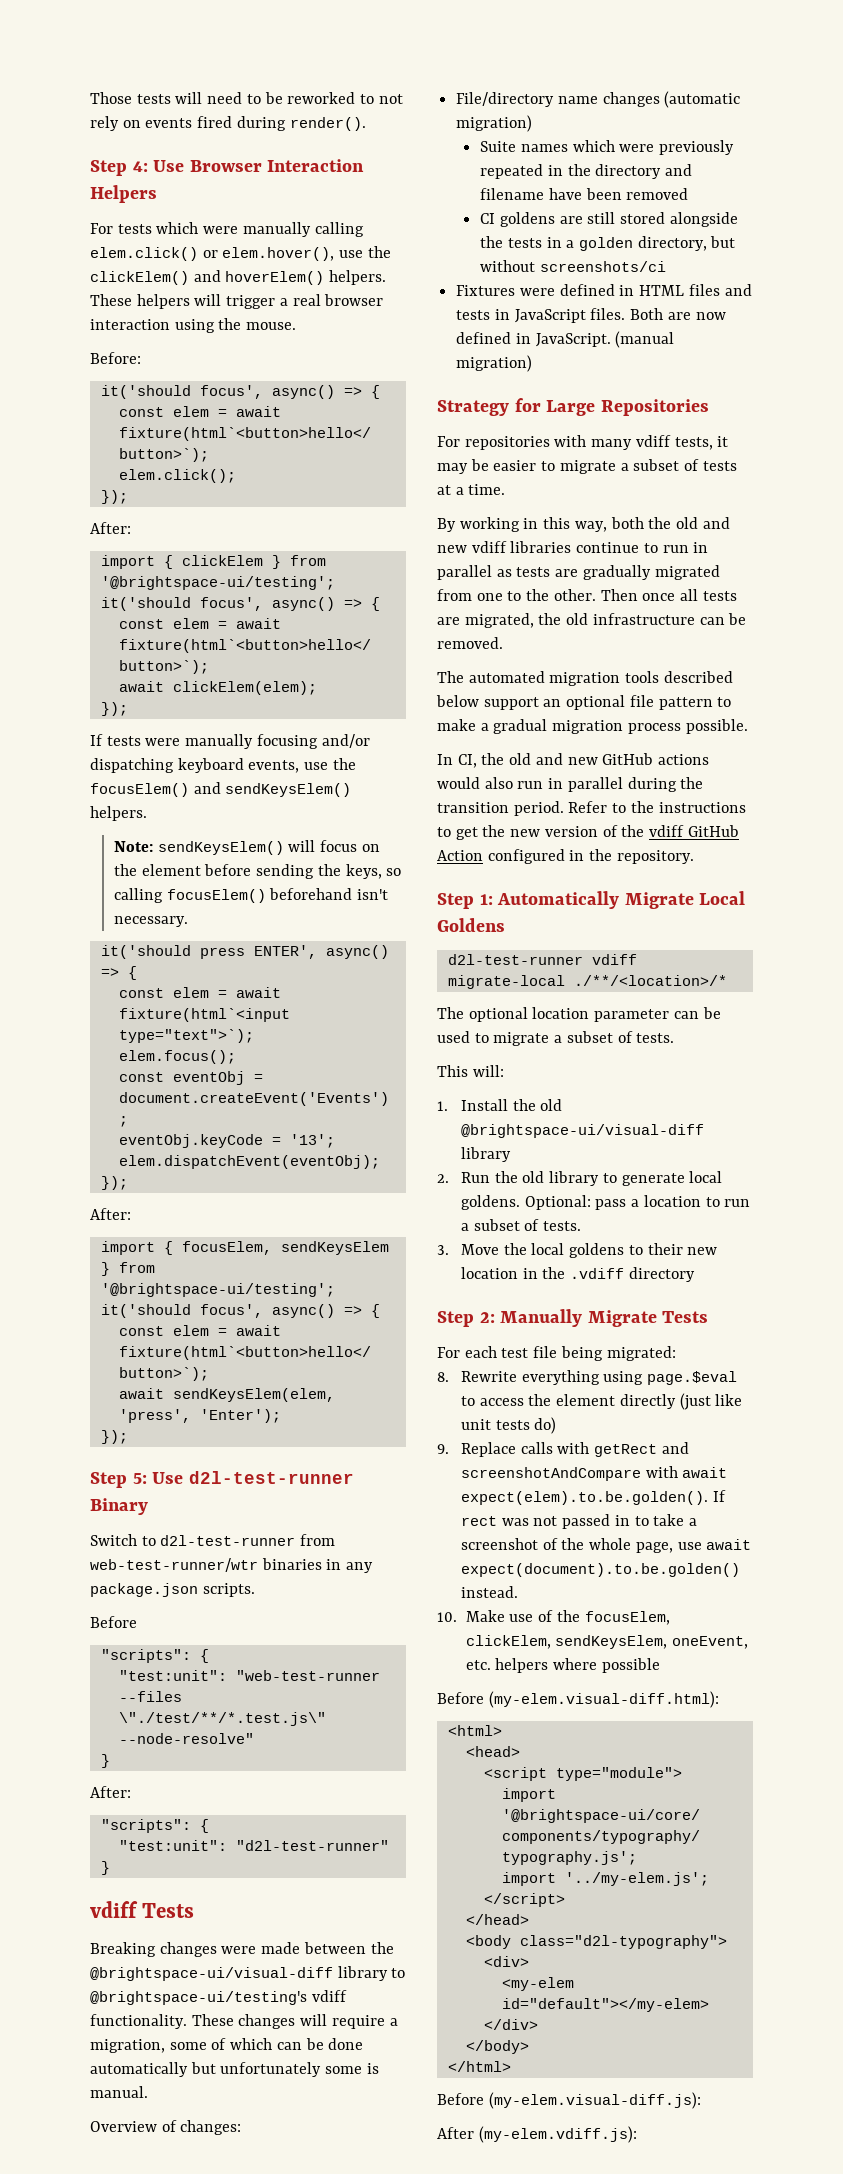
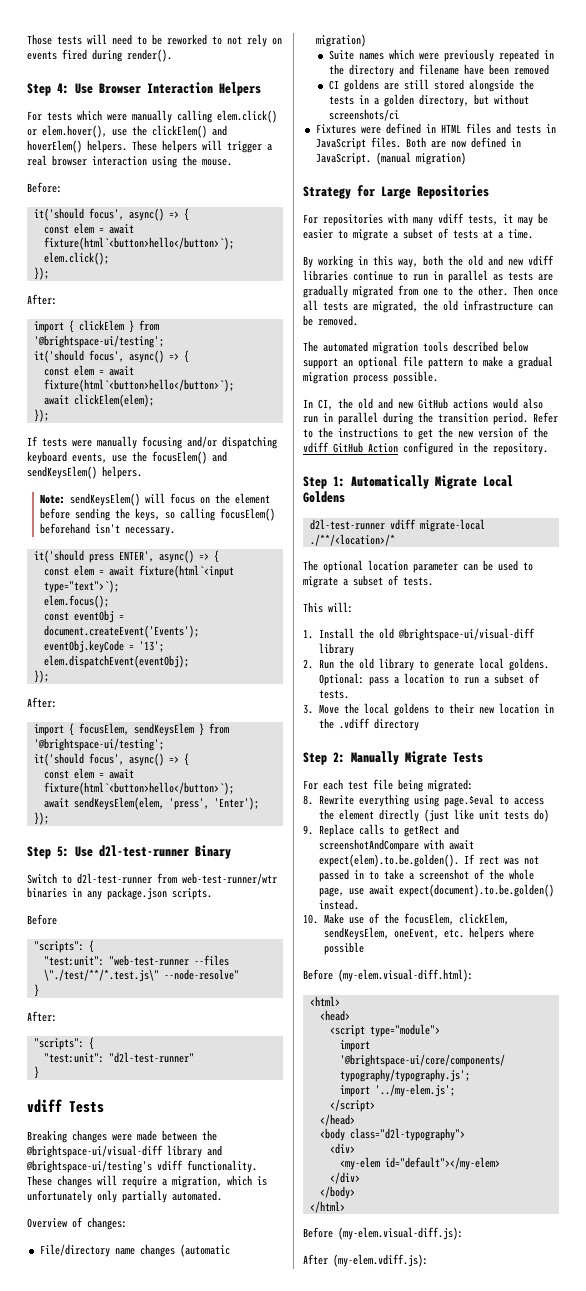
- Breaking changes were made between the @brightspace-ui/visual-diff library to @brightspace-ui/testing's vdiff functionality.
+ Breaking changes were made between the @brightspace-ui/visual-diff library and @brightspace-ui/testing's vdiff functionality.
- These changes will require a migration, some of which can be done automatically but unfortunately some is manual.
+ These changes will require a migration, which is unfortunately only partially automated.
- 9. Replace calls with getRect and screenshotAndCompare with await expect(elem).to.be.golden(). If rect was not passed in to take a screenshot of the whole page, use await expect(document).to.be.golden() instead.
+ 9. Replace calls to getRect and screenshotAndCompare with await expect(elem).to.be.golden(). If rect was not passed in to take a screenshot of the whole page, use await expect(document).to.be.golden() instead.

